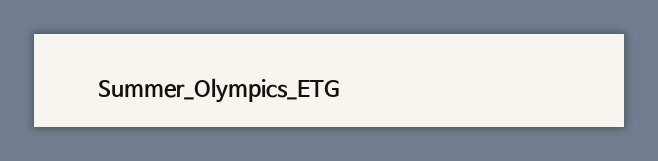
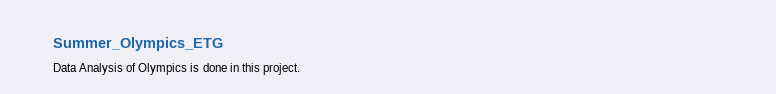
+ Data Analysis of Olympics is done in this project.

